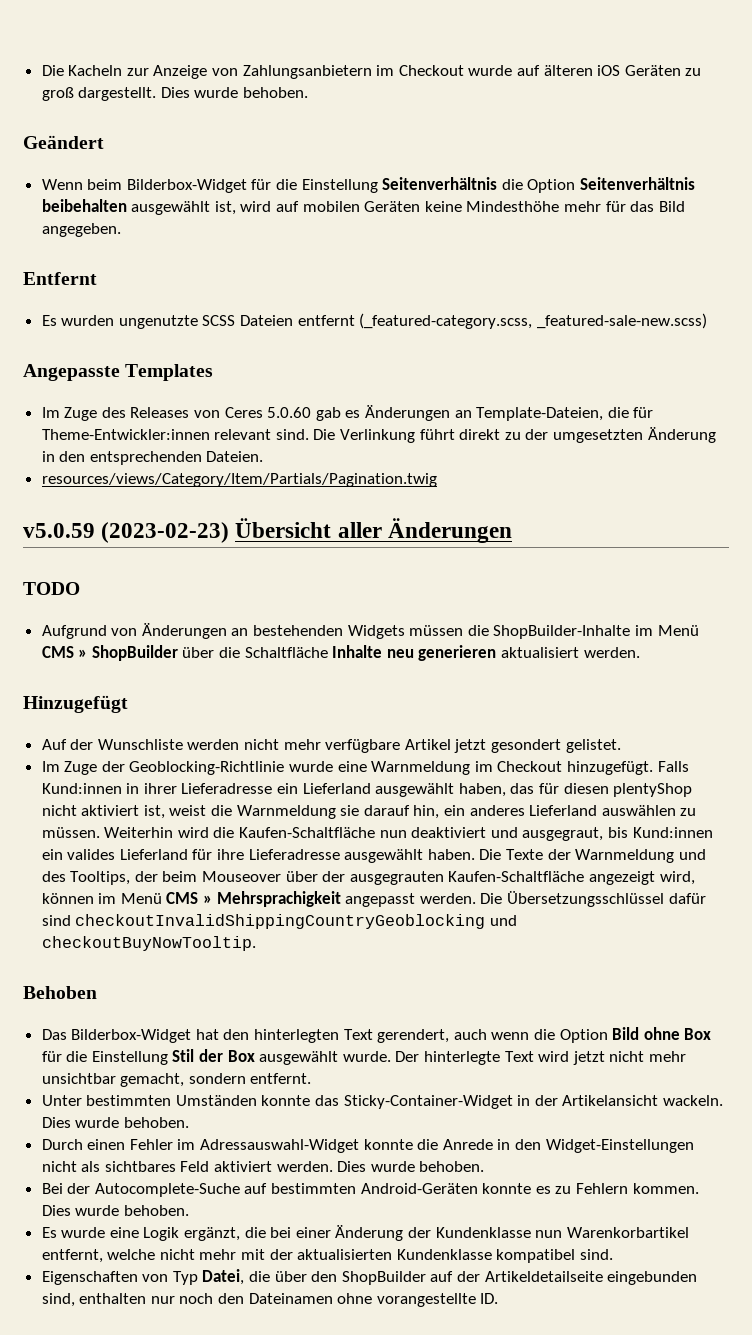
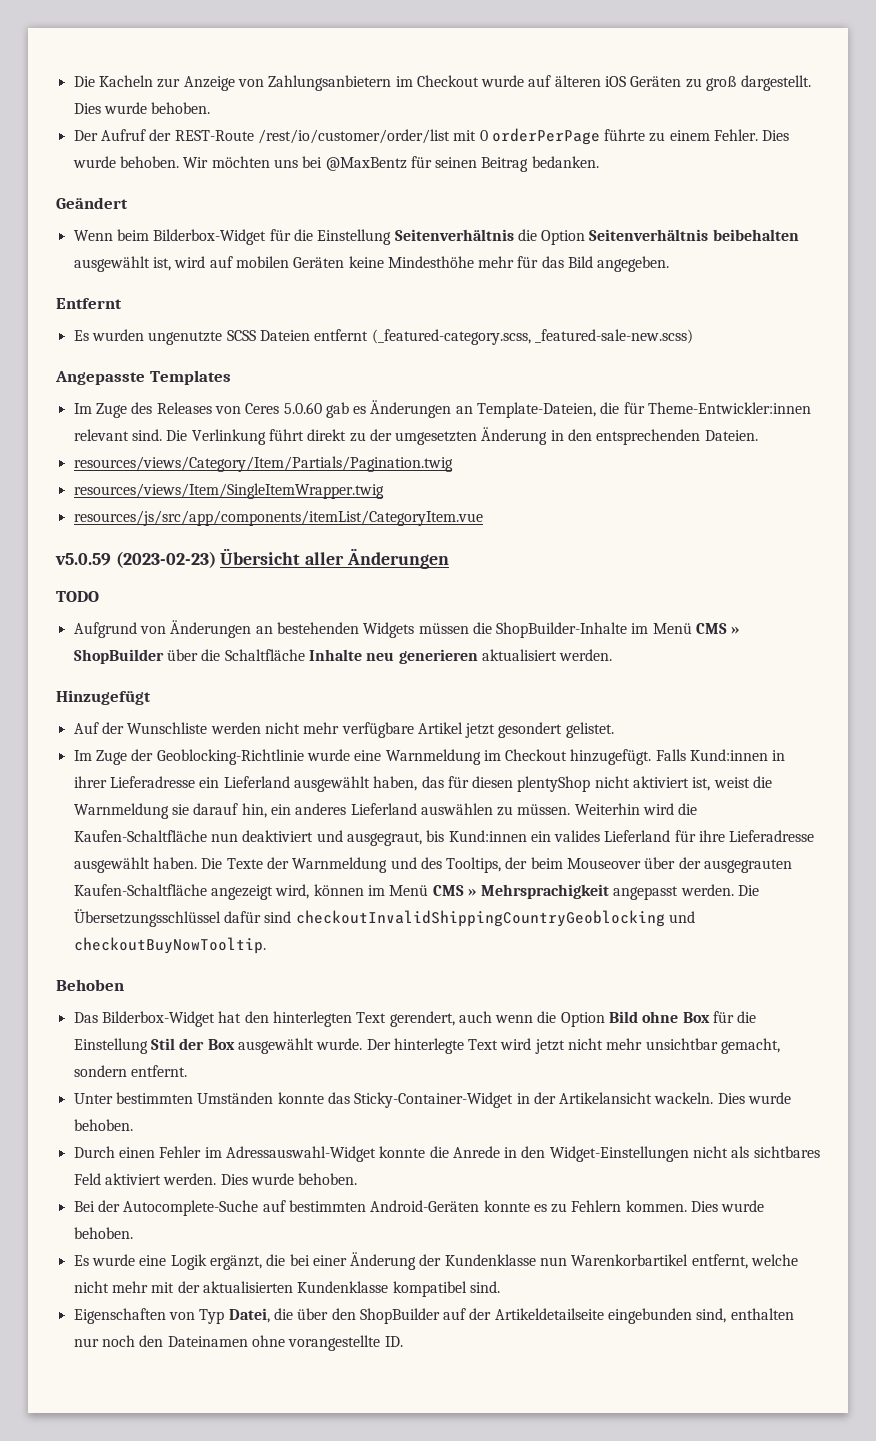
+ Der Aufruf der REST-Route /rest/io/customer/order/list mit 0 orderPerPage führte zu einem Fehler. Dies wurde behoben. Wir möchten uns bei @MaxBentz für seinen Beitrag bedanken.
+ resources/views/Item/SingleItemWrapper.twig
+ resources/js/src/app/components/itemList/CategoryItem.vue

